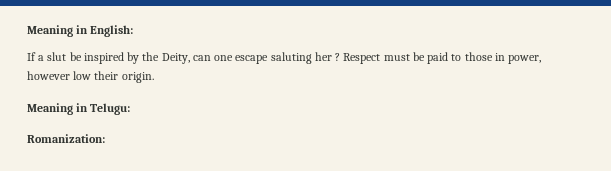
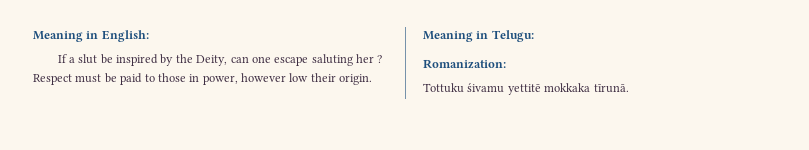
+ Tottuku śivamu yettitē mokkaka tīrunā.

